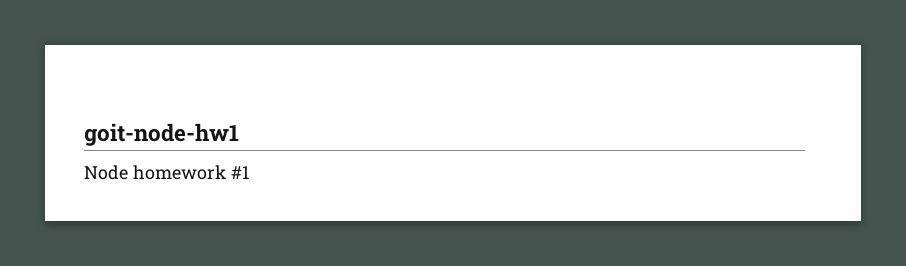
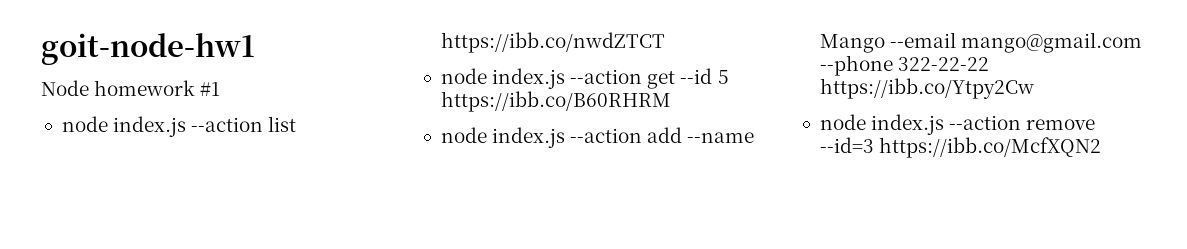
+ node index.js --action list https://ibb.co/nwdZTCT
+ node index.js --action get --id 5 https://ibb.co/B60RHRM
+ node index.js --action add --name Mango --email mango@gmail.com --phone 322-22-22 https://ibb.co/Ytpy2Cw
+ node index.js --action remove --id=3 https://ibb.co/McfXQN2

